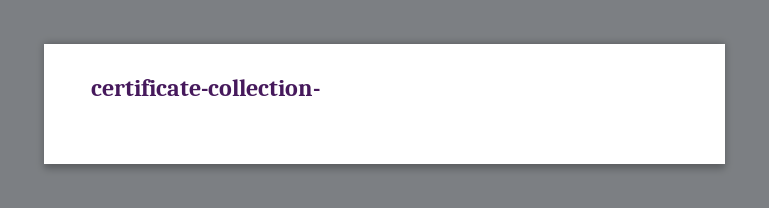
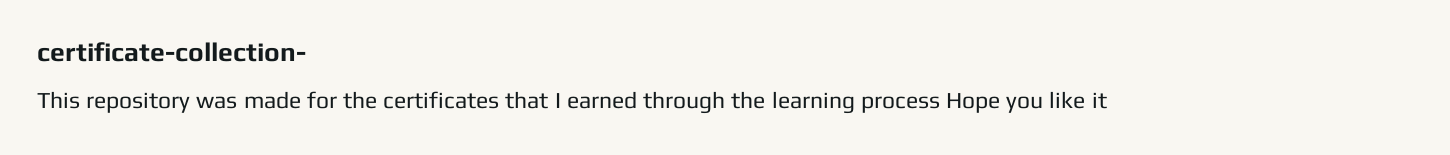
+ This repository was made for the certificates that I earned through the learning process Hope you like it

